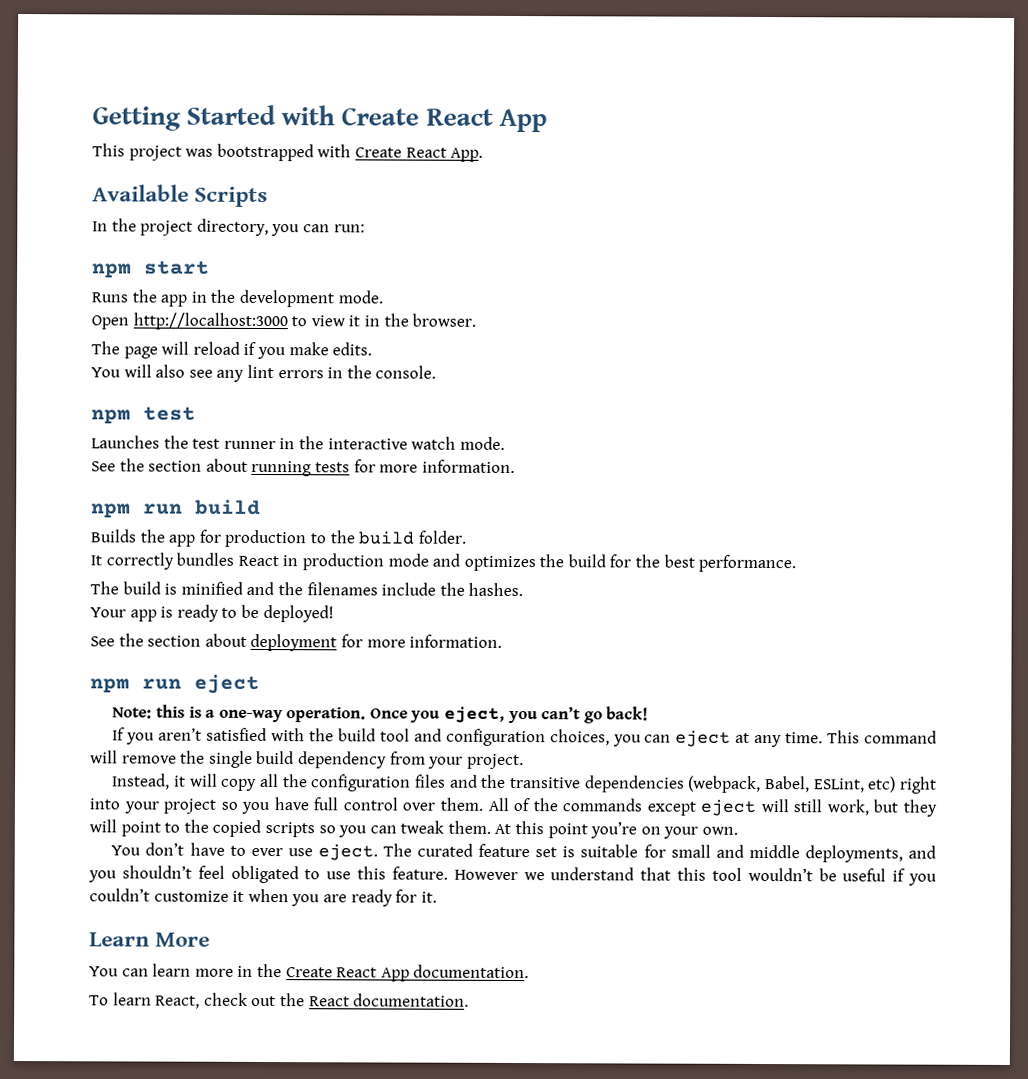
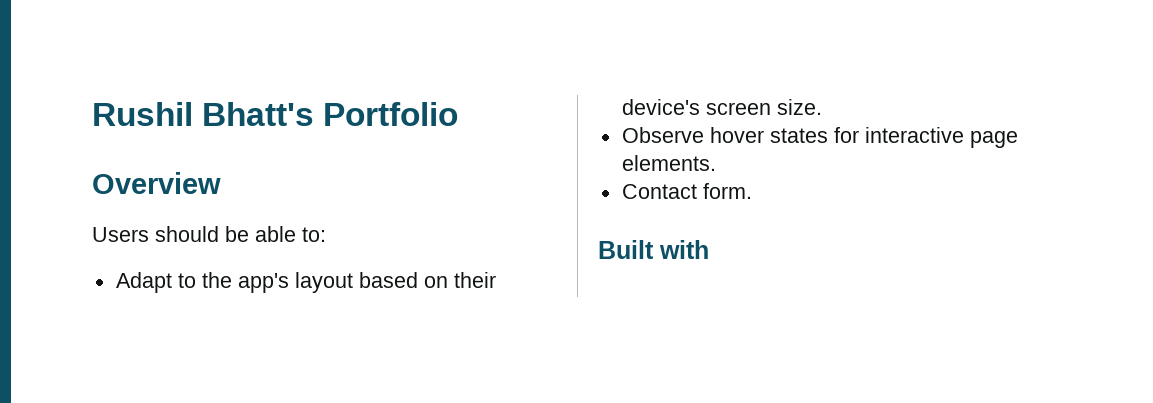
- Getting Started with Create React App
- This project was bootstrapped with Create React App.
- Available Scripts
- In the project directory, you can run:
- npm start
- Runs the app in the development mode.
- Open http://localhost:3000 to view it in the browser.
- The page will reload if you make edits.
- You will also see any lint errors in the console.
- npm test
- Launches the test runner in the interactive watch mode.
- See the section about running tests for more information.
- npm run build
- Builds the app for production to the build folder.
- It correctly bundles React in production mode and optimizes the build for the best performance.
- The build is minified and the filenames include the hashes.
- Your app is ready to be deployed!
- See the section about deployment for more information.
- npm run eject
- Note: this is a one-way operation. Once you eject, you can’t go back!
- If you aren’t satisfied with the build tool and configuration choices, you can eject at any time. This command will remove the single build dependency from your project.
- Instead, it will copy all the configuration files and the transitive dependencies (webpack, Babel, ESLint, etc) right into your project so you have full control over them. All of the commands except eject will still work, but they will point to the copied scripts so you can tweak them. At this point you’re on your own.
- You don’t have to ever use eject. The curated feature set is suitable for small and middle deployments, and you shouldn’t feel obligated to use this feature. However we understand that this tool wouldn’t be useful if you couldn’t customize it when you are ready for it.
- Learn More
- You can learn more in the Create React App documentation.
- To learn React, check out the React documentation.
+ Rushil Bhatt's Portfolio
+ Overview
+ Users should be able to:
+ Adapt to the app's layout based on their device's screen size.
+ Observe hover states for interactive page elements.
+ Contact form.
+ Built with

